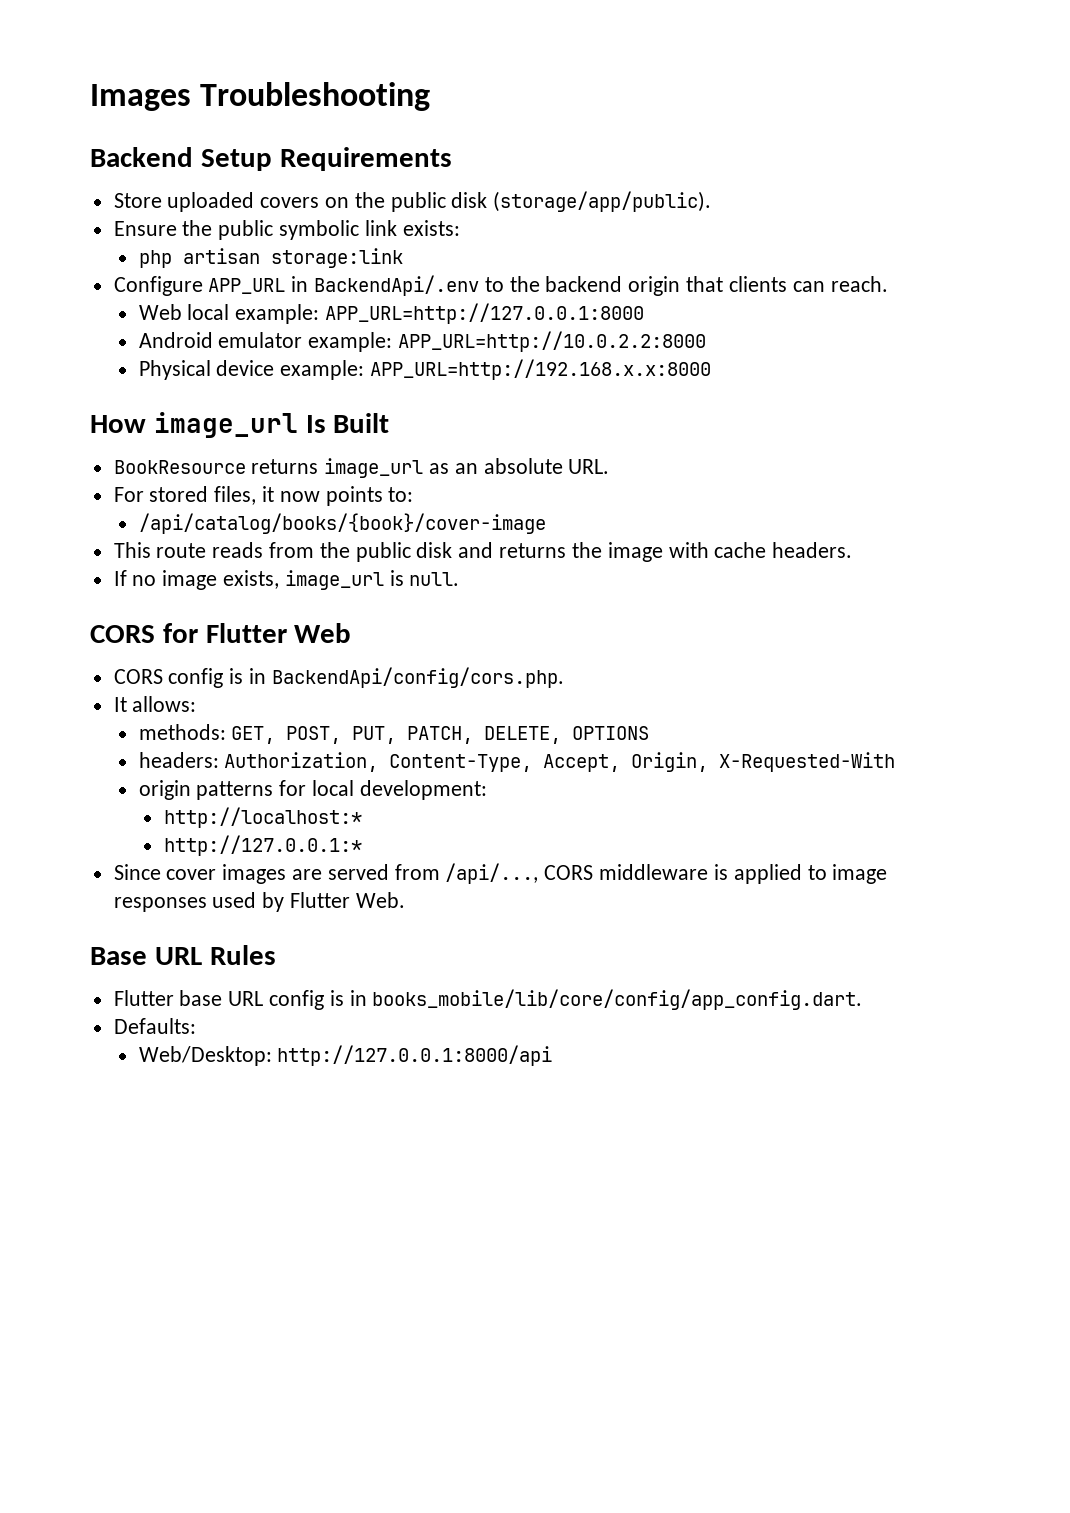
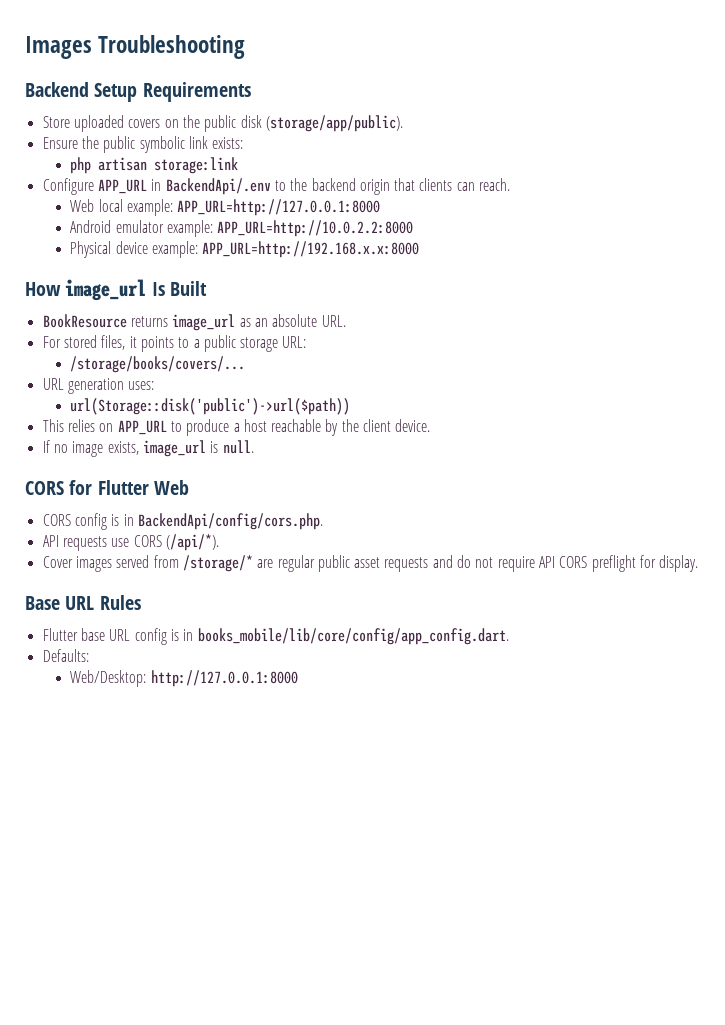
- For stored files, it now points to:
- /api/catalog/books/{book}/cover-image
- This route reads from the public disk and returns the image with cache headers.
+ For stored files, it points to a public storage URL:
+ /storage/books/covers/...
+ URL generation uses:
+ url(Storage::disk('public')->url($path))
+ This relies on APP_URL to produce a host reachable by the client device.
- It allows:
- methods: GET, POST, PUT, PATCH, DELETE, OPTIONS
- headers: Authorization, Content-Type, Accept, Origin, X-Requested-With
- origin patterns for local development:
- http://localhost:*
- http://127.0.0.1:*
- Since cover images are served from /api/..., CORS middleware is applied to image responses used by Flutter Web.
+ API requests use CORS (/api/*).
+ Cover images served from /storage/* are regular public asset requests and do not require API CORS preflight for display.
- Web/Desktop: http://127.0.0.1:8000/api
+ Web/Desktop: http://127.0.0.1:8000

